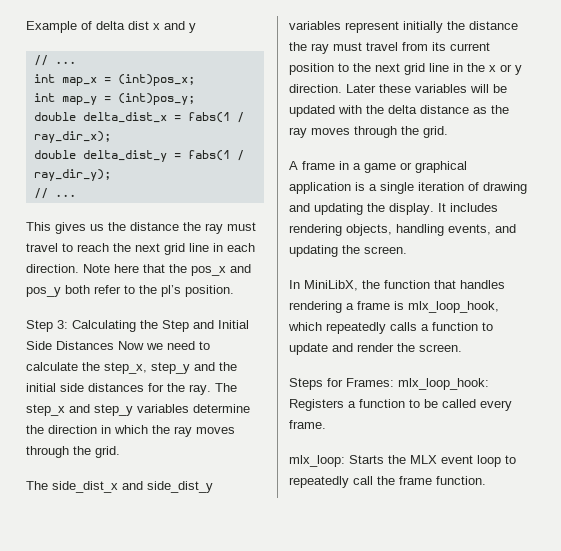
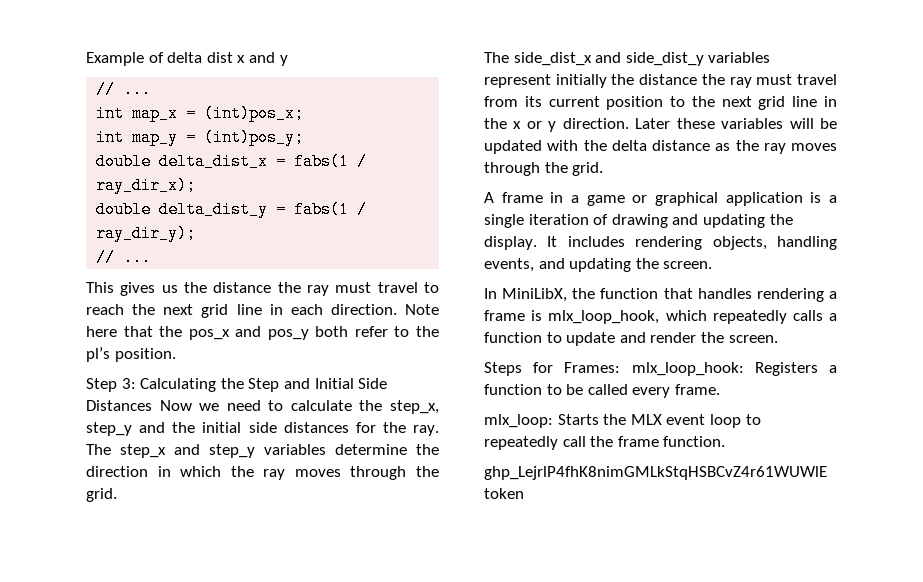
+ 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 token

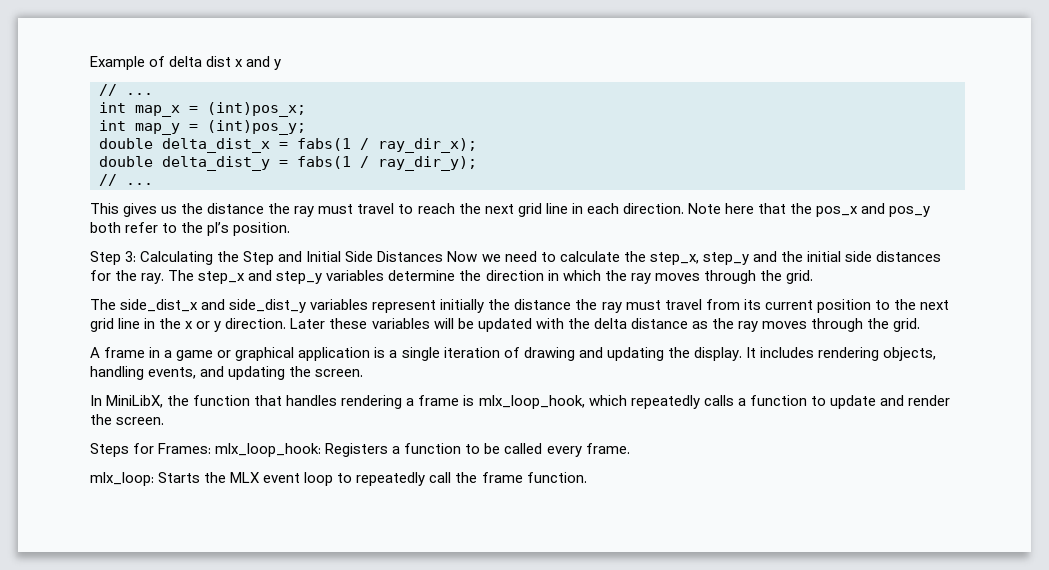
- 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 token

